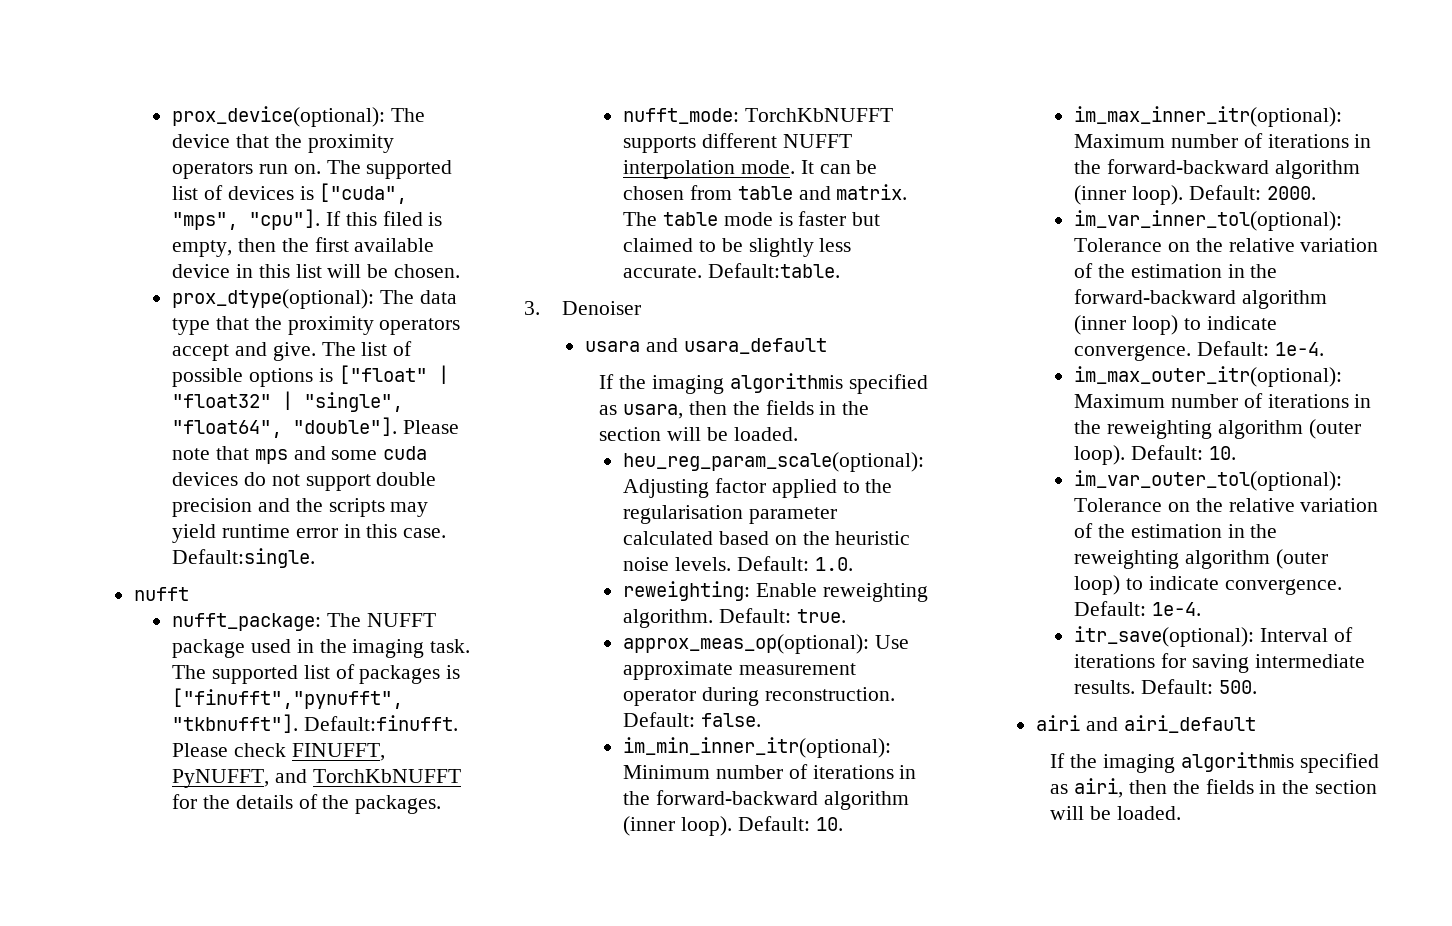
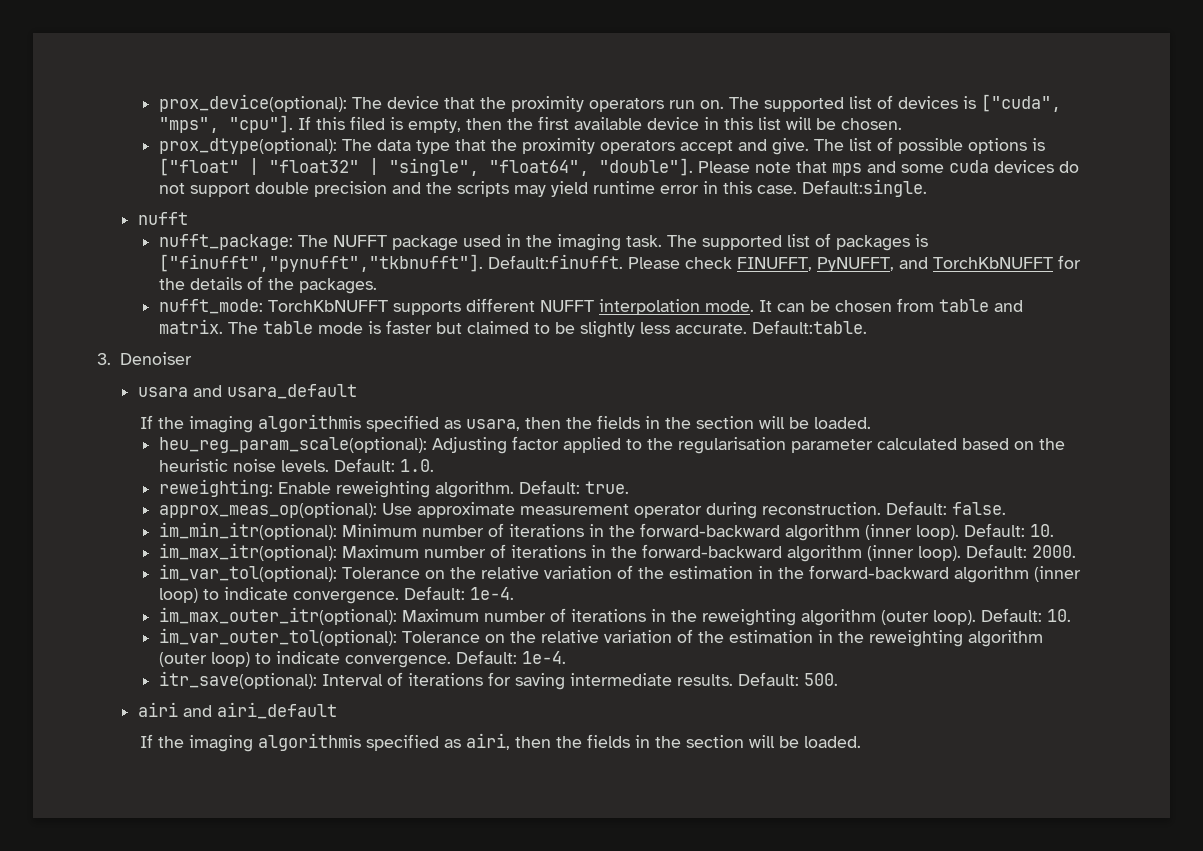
- im_min_inner_itr(optional): Minimum number of iterations in the forward-backward algorithm (inner loop).
+ im_min_itr(optional): Minimum number of iterations in the forward-backward algorithm (inner loop).
- im_max_inner_itr(optional): Maximum number of iterations in the forward-backward algorithm (inner loop).
+ im_max_itr(optional): Maximum number of iterations in the forward-backward algorithm (inner loop).
- im_var_inner_tol(optional): Tolerance on the relative variation of the estimation in the forward-backward algorithm (inner loop) to indicate convergence.
+ im_var_tol(optional): Tolerance on the relative variation of the estimation in the forward-backward algorithm (inner loop) to indicate convergence.

